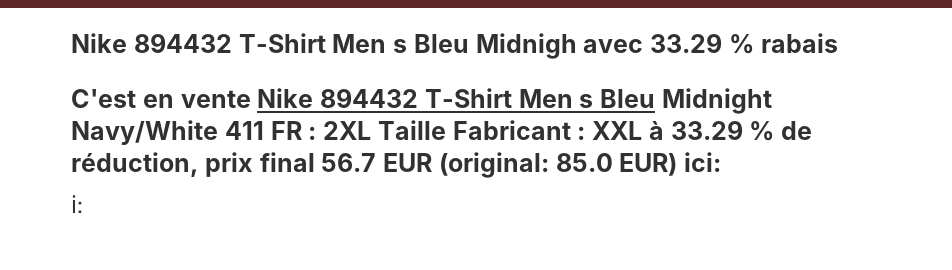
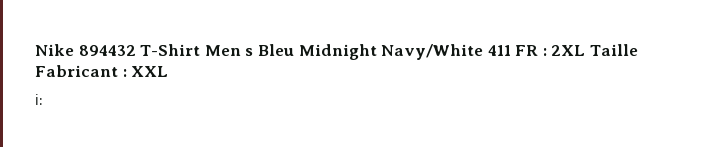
- Nike 894432 T-Shirt Men s Bleu Midnigh avec 33.29 % rabais
- C'est en vente Nike 894432 T-Shirt Men s Bleu Midnight Navy/White 411 FR : 2XL Taille Fabricant : XXL à 33.29 % de réduction, prix final 56.7 EUR (original: 85.0 EUR) ici:
+ Nike 894432 T-Shirt Men s Bleu Midnight Navy/White 411 FR : 2XL Taille Fabricant : XXL

